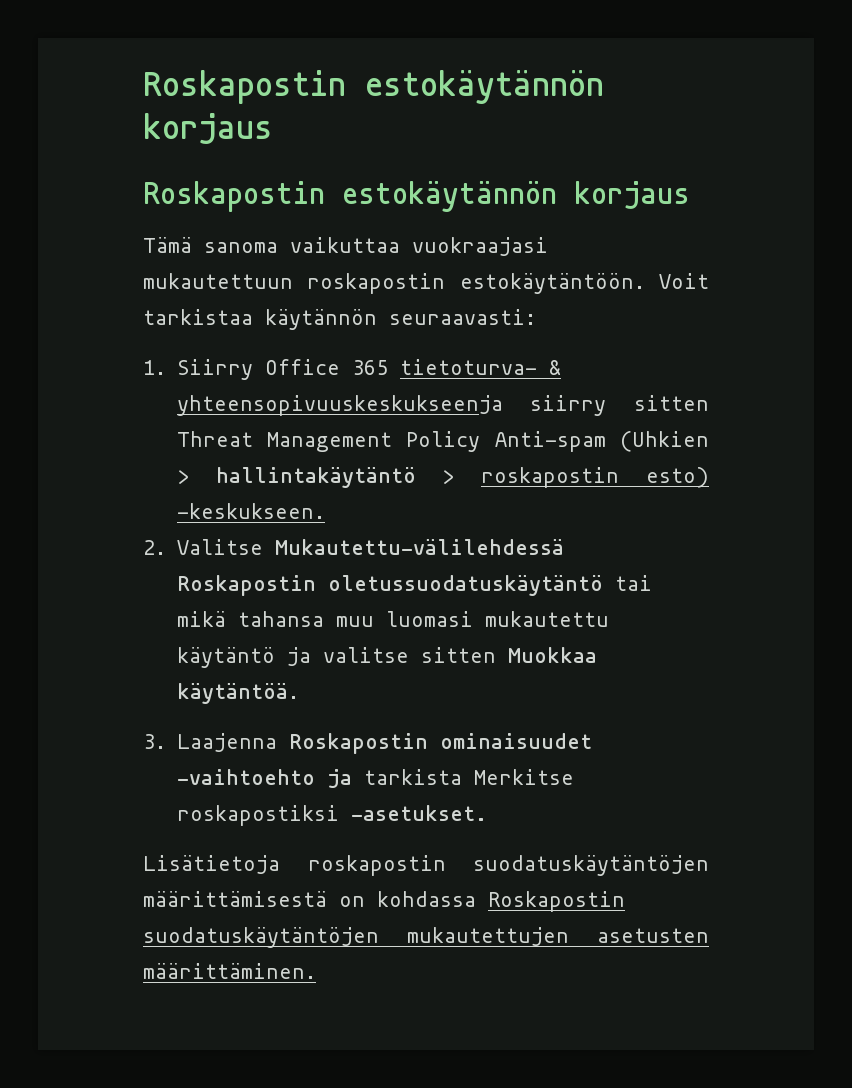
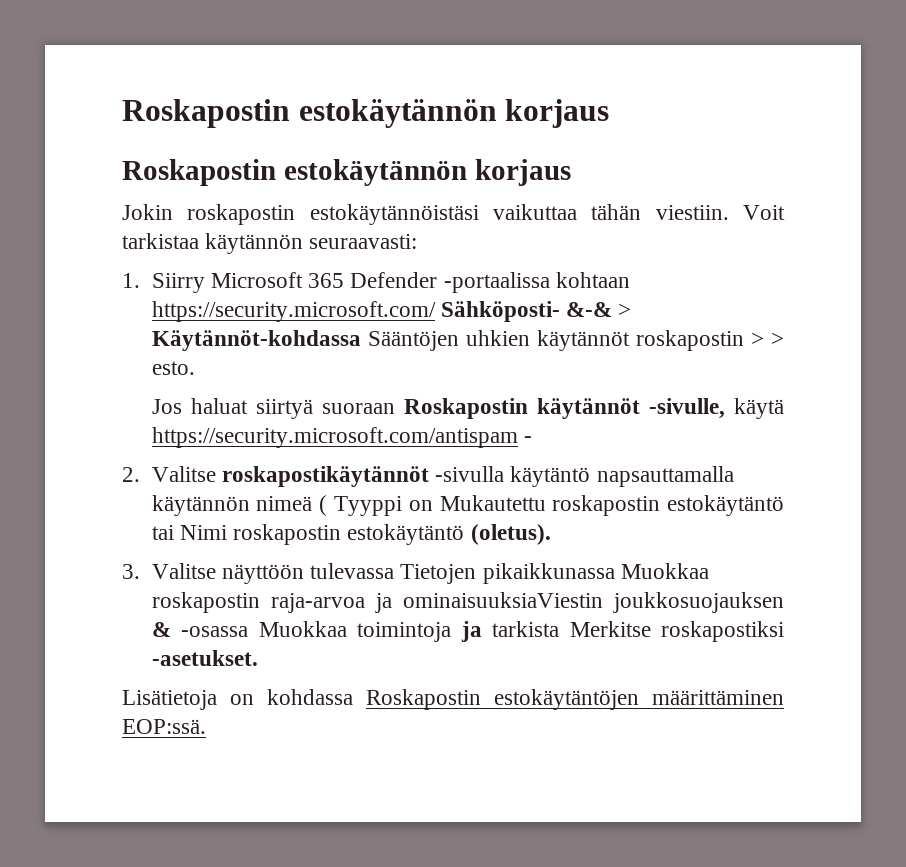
- Tämä sanoma vaikuttaa vuokraajasi mukautettuun roskapostin estokäytäntöön.
+ Jokin roskapostin estokäytännöistäsi vaikuttaa tähän viestiin.
- 1. Siirry Office 365 tietoturva- & yhteensopivuuskeskukseenja siirry sitten Threat Management Policy Anti-spam (Uhkien > hallintakäytäntö > roskapostin esto) -keskukseen.
- 2. Valitse Mukautettu-välilehdessä Roskapostin oletussuodatuskäytäntö tai mikä tahansa muu luomasi mukautettu käytäntö ja valitse sitten Muokkaa käytäntöä.
- 3. Laajenna Roskapostin ominaisuudet -vaihtoehto ja tarkista Merkitse roskapostiksi -asetukset.
+ 1. Siirry Microsoft 365 Defender -portaalissa kohtaan https://security.microsoft.com/ Sähköposti- &-& > Käytännöt-kohdassa Sääntöjen uhkien käytännöt roskapostin > > esto.
+ Jos haluat siirtyä suoraan Roskapostin käytännöt -sivulle, käytä https://security.microsoft.com/antispam -
+ 2. Valitse roskapostikäytännöt -sivulla käytäntö napsauttamalla käytännön nimeä ( Tyyppi on Mukautettu roskapostin estokäytäntö tai Nimi roskapostin estokäytäntö (oletus).
+ 3. Valitse näyttöön tulevassa Tietojen pikaikkunassa Muokkaa roskapostin raja-arvoa ja ominaisuuksiaViestin joukkosuojauksen & -osassa Muokkaa toimintoja ja tarkista Merkitse roskapostiksi -asetukset.
- Lisätietoja roskapostin suodatuskäytäntöjen määrittämisestä on kohdassa Roskapostin suodatuskäytäntöjen mukautettujen asetusten määrittäminen.
+ Lisätietoja on kohdassa Roskapostin estokäytäntöjen määrittäminen EOP:ssä.

